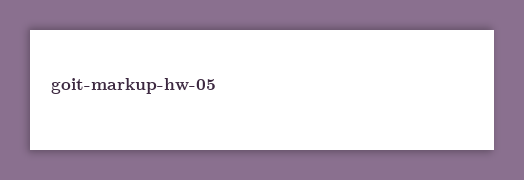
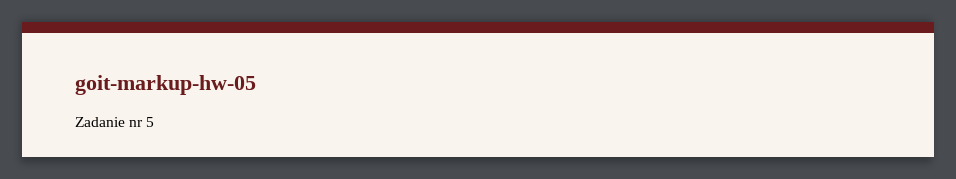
+ Zadanie nr 5

